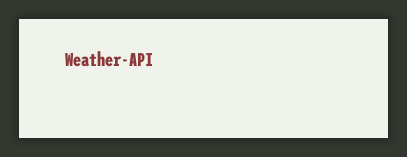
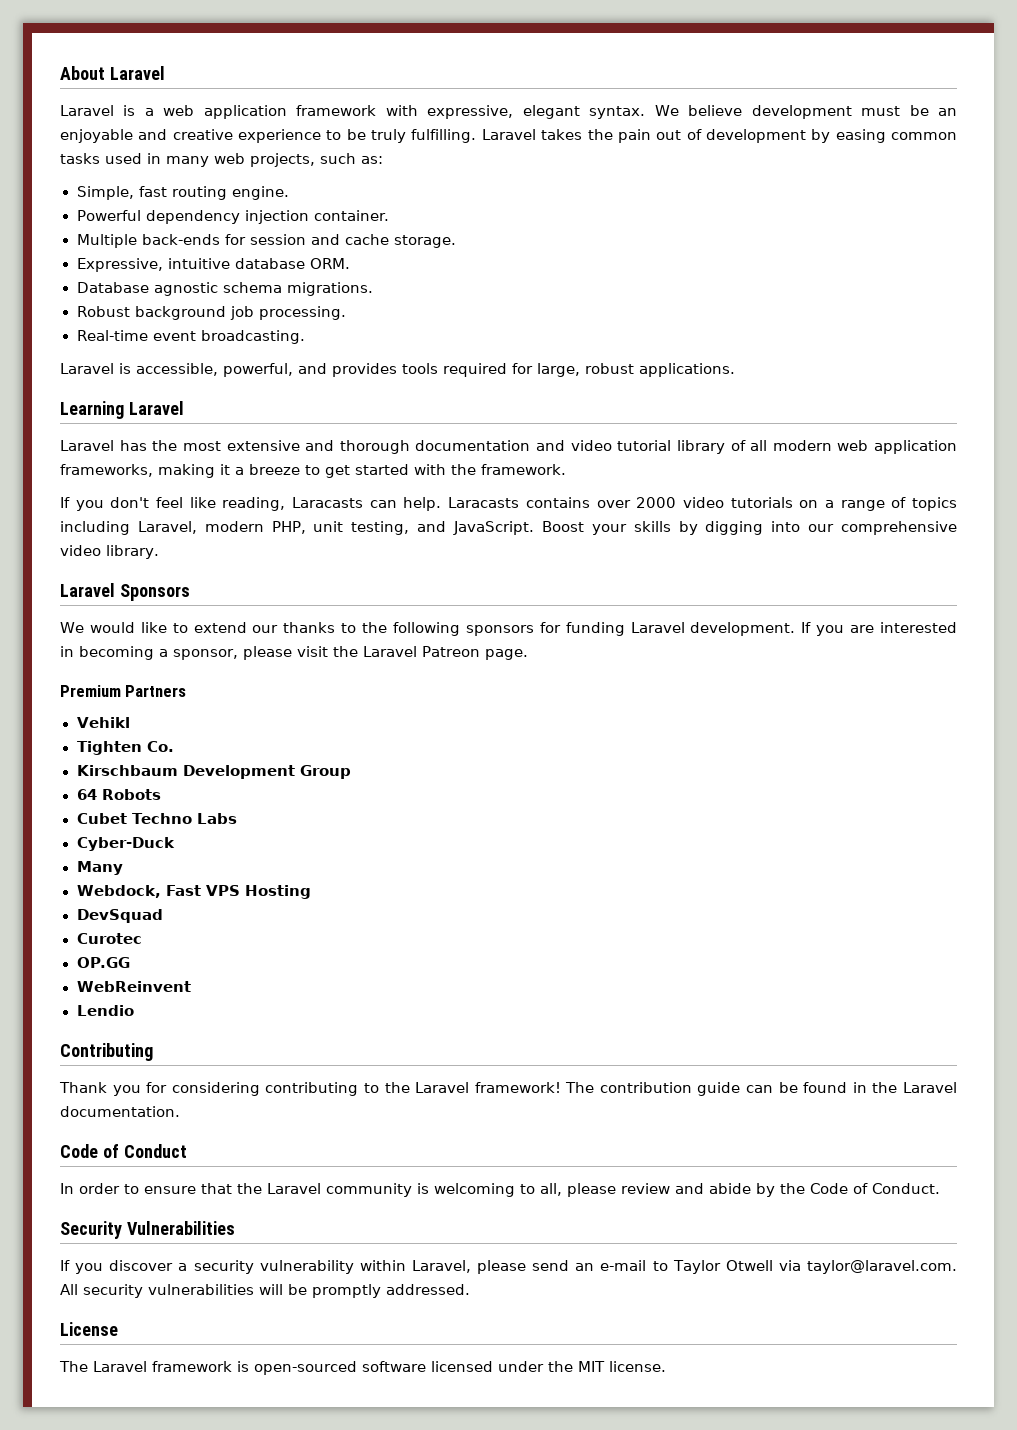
- Weather-API
+ About Laravel
+ Laravel is a web application framework with expressive, elegant syntax. We believe development must be an enjoyable and creative experience to be truly fulfilling. Laravel takes the pain out of development by easing common tasks used in many web projects, such as:
+ Simple, fast routing engine.
+ Powerful dependency injection container.
+ Multiple back-ends for session and cache storage.
+ Expressive, intuitive database ORM.
+ Database agnostic schema migrations.
+ Robust background job processing.
+ Real-time event broadcasting.
+ Laravel is accessible, powerful, and provides tools required for large, robust applications.
+ Learning Laravel
+ Laravel has the most extensive and thorough documentation and video tutorial library of all modern web application frameworks, making it a breeze to get started with the framework.
+ If you don't feel like reading, Laracasts can help. Laracasts contains over 2000 video tutorials on a range of topics including Laravel, modern PHP, unit testing, and JavaScript. Boost your skills by digging into our comprehensive video library.
+ Laravel Sponsors
+ We would like to extend our thanks to the following sponsors for funding Laravel development. If you are interested in becoming a sponsor, please visit the Laravel Patreon page.
+ Premium Partners
+ Vehikl
+ Tighten Co.
+ Kirschbaum Development Group
+ 64 Robots
+ Cubet Techno Labs
+ Cyber-Duck
+ Many
+ Webdock, Fast VPS Hosting
+ DevSquad
+ Curotec
+ OP.GG
+ WebReinvent
+ Lendio
+ Contributing
+ Thank you for considering contributing to the Laravel framework! The contribution guide can be found in the Laravel documentation.
+ Code of Conduct
+ In order to ensure that the Laravel community is welcoming to all, please review and abide by the Code of Conduct.
+ Security Vulnerabilities
+ If you discover a security vulnerability within Laravel, please send an e-mail to Taylor Otwell via taylor@laravel.com. All security vulnerabilities will be promptly addressed.
+ License
+ The Laravel framework is open-sourced software licensed under the MIT license.

